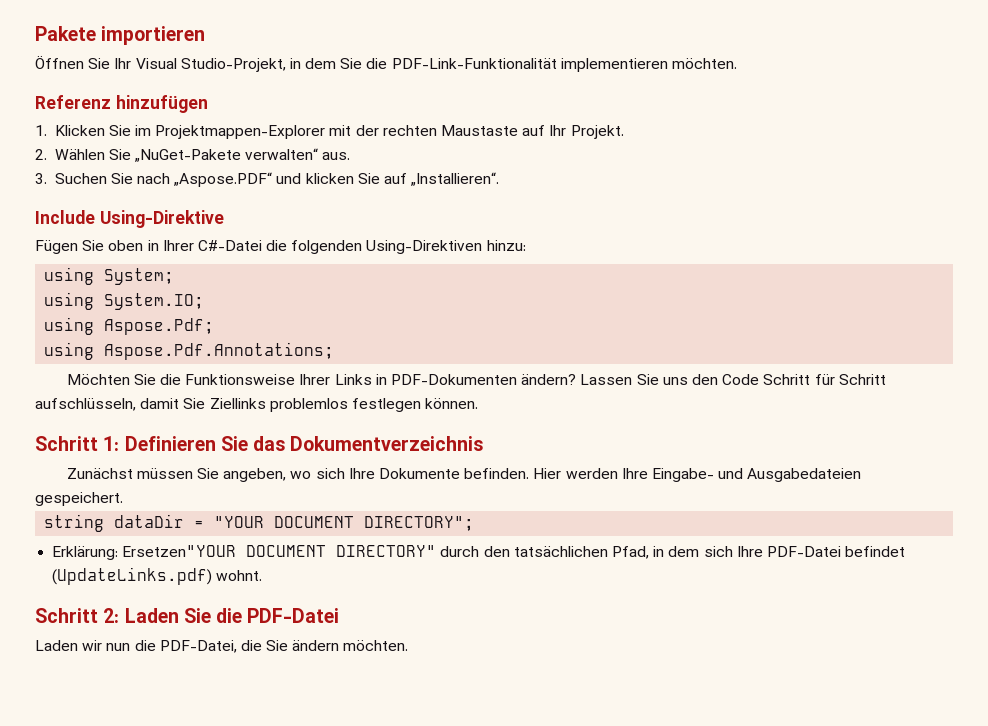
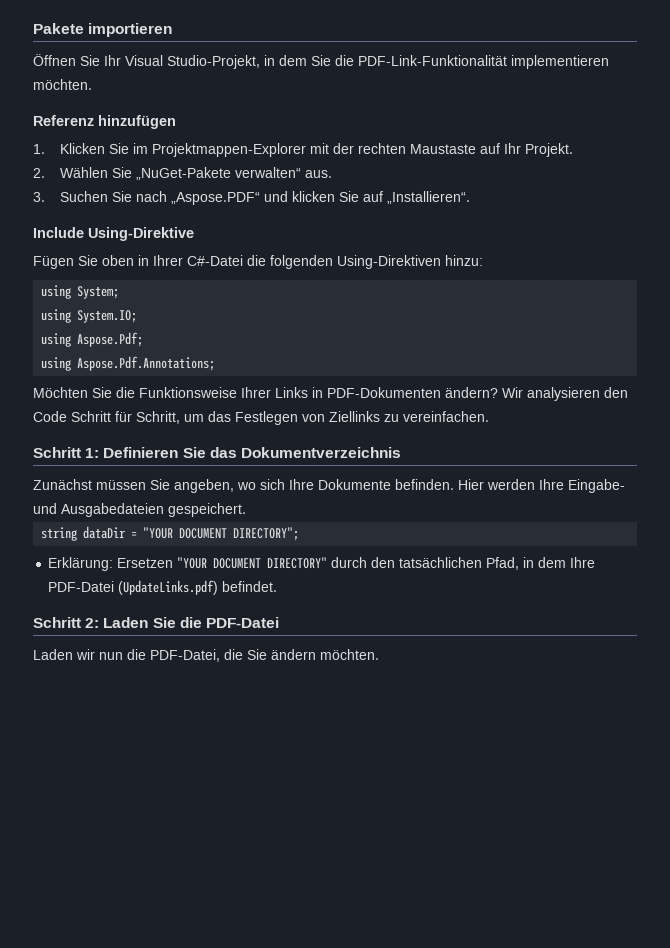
- Lassen Sie uns den Code Schritt für Schritt aufschlüsseln, damit Sie Ziellinks problemlos festlegen können.
+ Wir analysieren den Code Schritt für Schritt, um das Festlegen von Ziellinks zu vereinfachen.
- Erklärung: Ersetzen"YOUR DOCUMENT DIRECTORY" durch den tatsächlichen Pfad, in dem sich Ihre PDF-Datei befindet (UpdateLinks.pdf) wohnt.
+ Erklärung: Ersetzen "YOUR DOCUMENT DIRECTORY" durch den tatsächlichen Pfad, in dem Ihre PDF-Datei (UpdateLinks.pdf) befindet.

